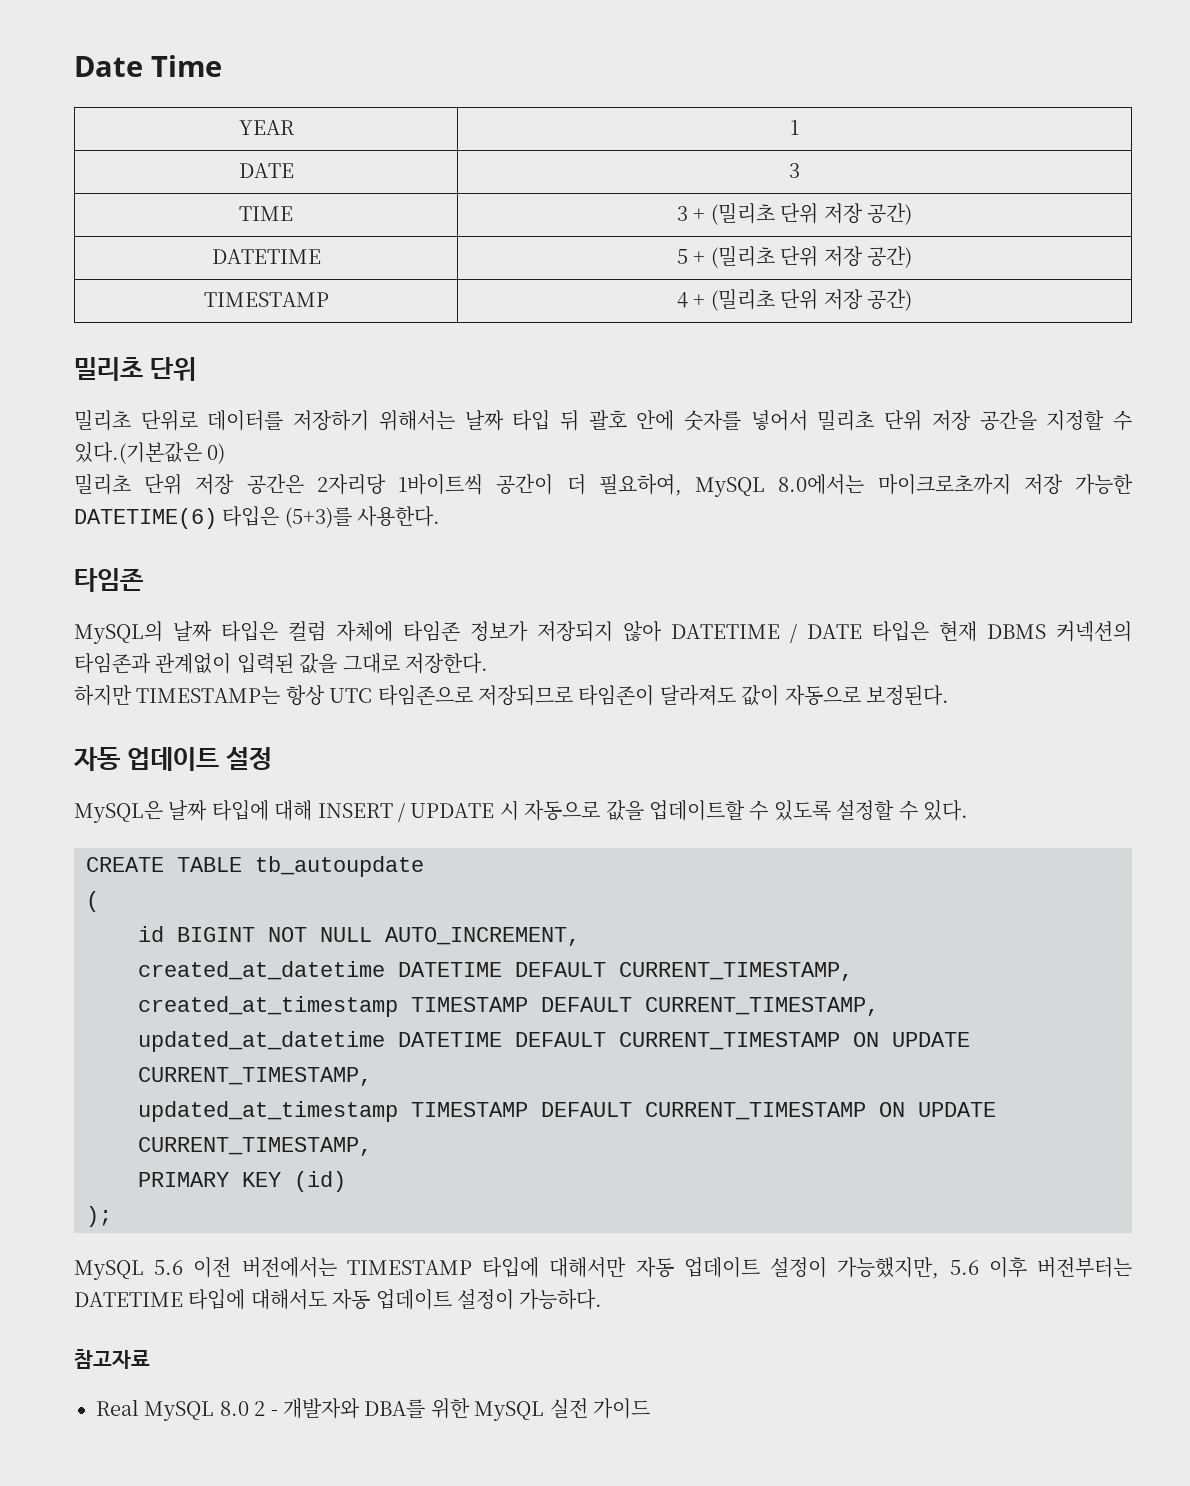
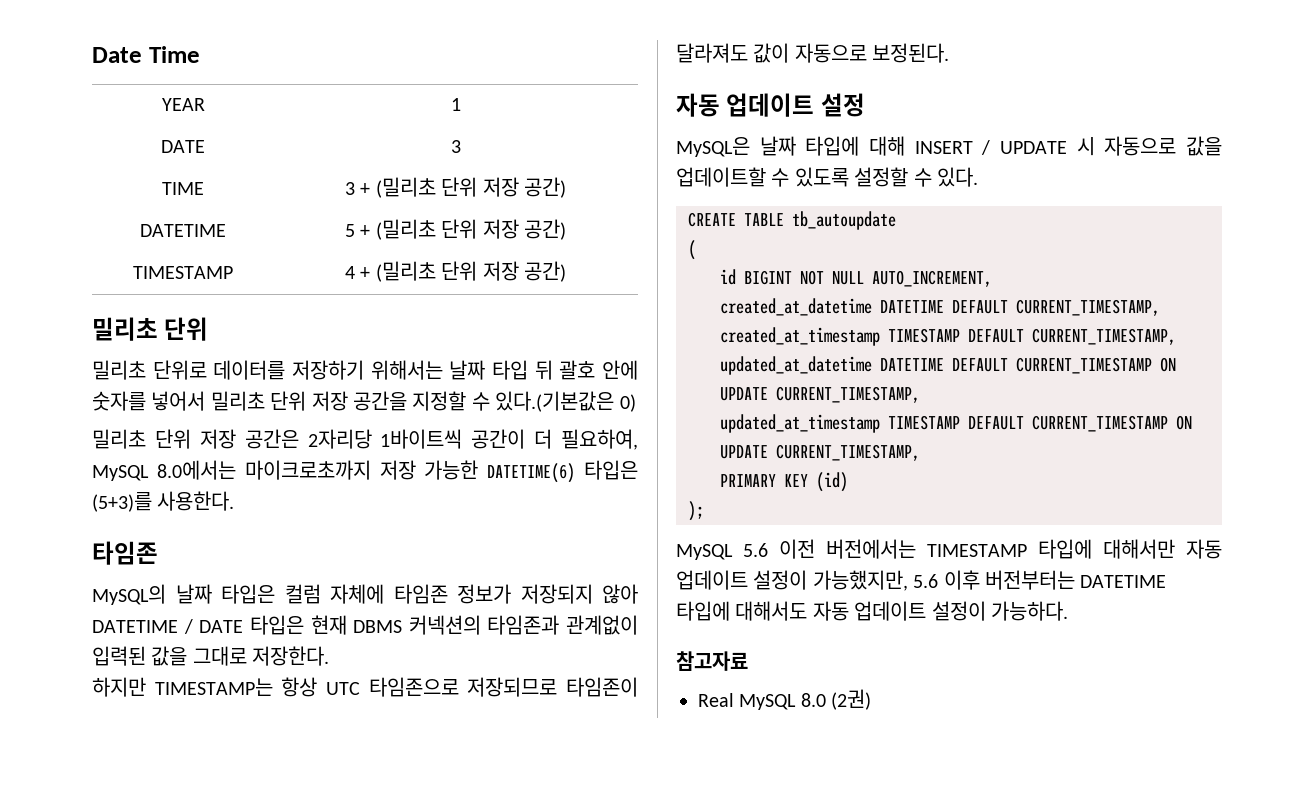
- Real MySQL 8.0 2 - 개발자와 DBA를 위한 MySQL 실전 가이드
+ Real MySQL 8.0 (2권)

